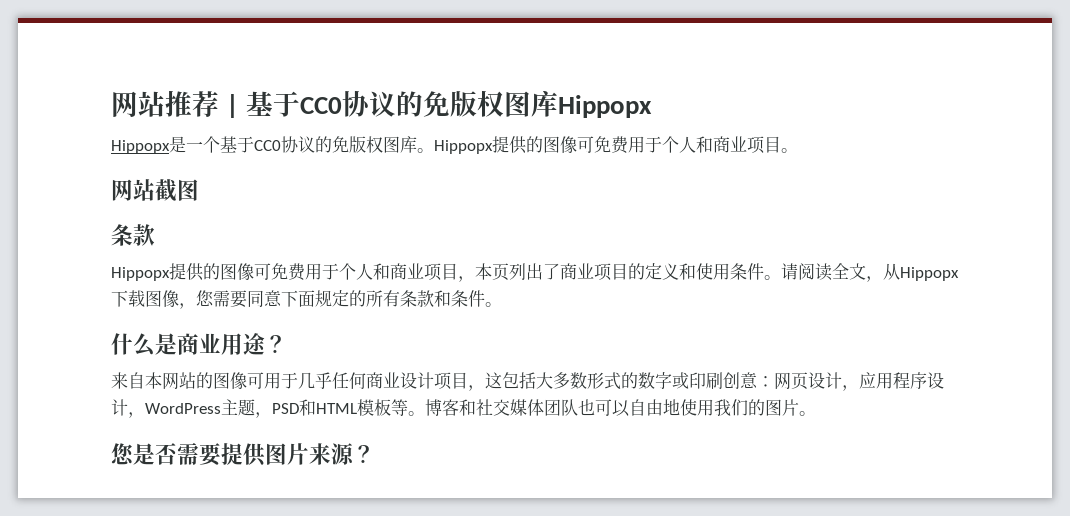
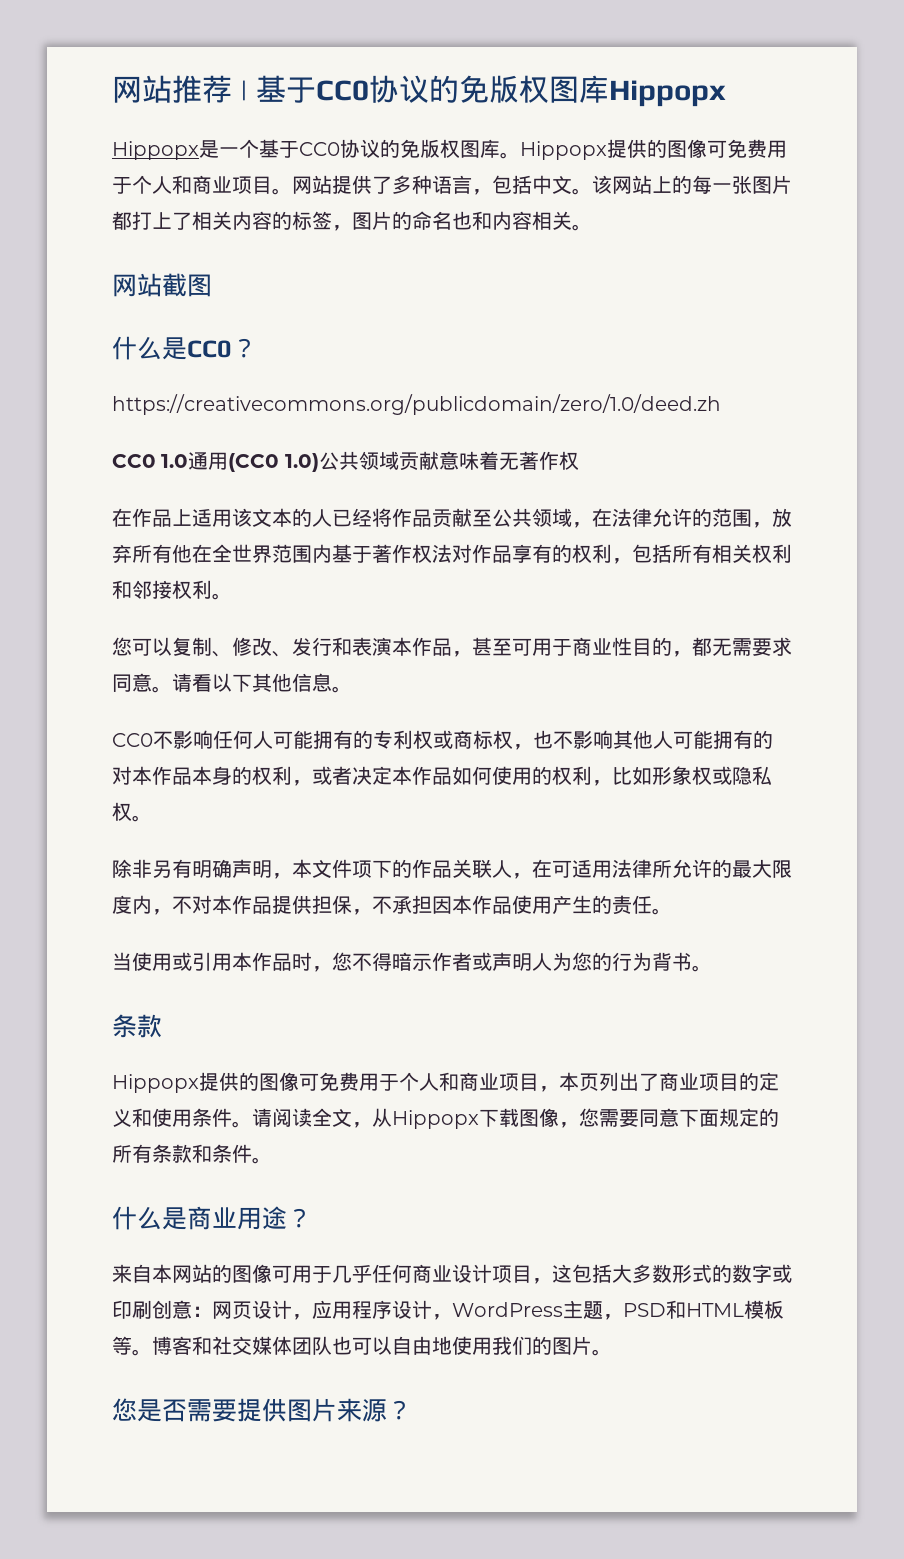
- Hippopx提供的图像可免费用于个人和商业项目。
+ Hippopx提供的图像可免费用于个人和商业项目。网站提供了多种语言，包括中文。该网站上的每一张图片都打上了相关内容的标签，图片的命名也和内容相关。
  网站截图
+ 什么是CC0？
+ https://creativecommons.org/publicdomain/zero/1.0/deed.zh
+ CC0 1.0通用(CC0 1.0)公共领域贡献意味着无著作权
+ 在作品上适用该文本的人已经将作品贡献至公共领域，在法律允许的范围，放弃所有他在全世界范围内基于著作权法对作品享有的权利，包括所有相关权利和邻接权利。
+ 您可以复制、修改、发行和表演本作品，甚至可用于商业性目的，都无需要求同意。请看以下其他信息。
+ CC0不影响任何人可能拥有的专利权或商标权，也不影响其他人可能拥有的对本作品本身的权利，或者决定本作品如何使用的权利，比如形象权或隐私权。
+ 除非另有明确声明，本文件项下的作品关联人，在可适用法律所允许的最大限度内，不对本作品提供担保，不承担因本作品使用产生的责任。
+ 当使用或引用本作品时，您不得暗示作者或声明人为您的行为背书。

